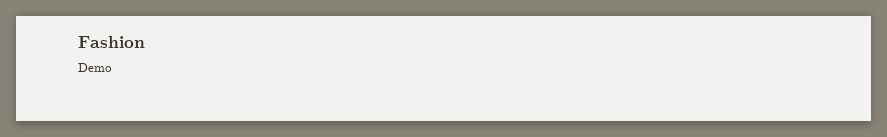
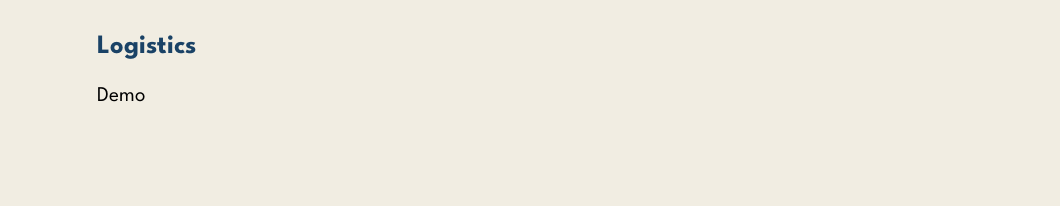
- Fashion
+ Logistics

